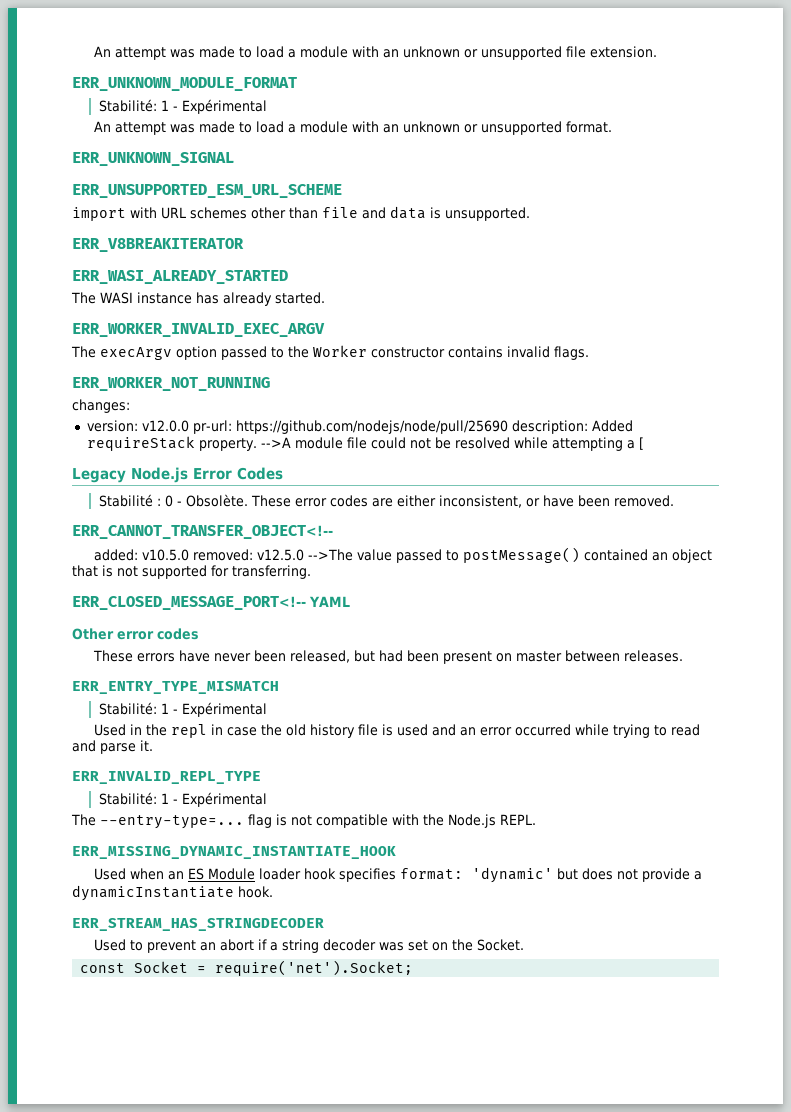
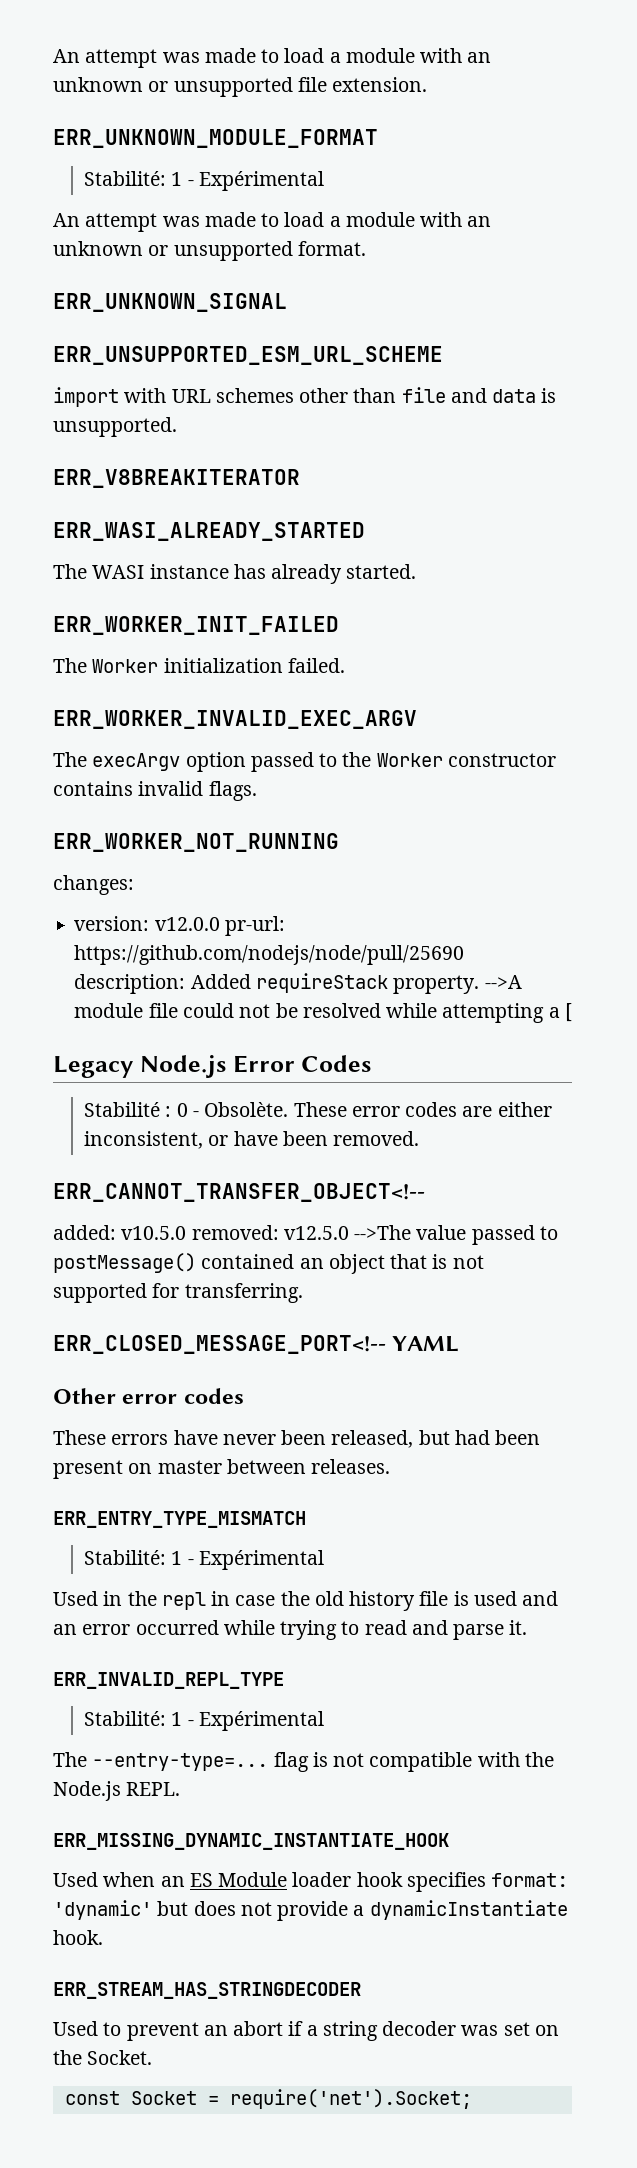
+ ERR_WORKER_INIT_FAILED
+ The Worker initialization failed.

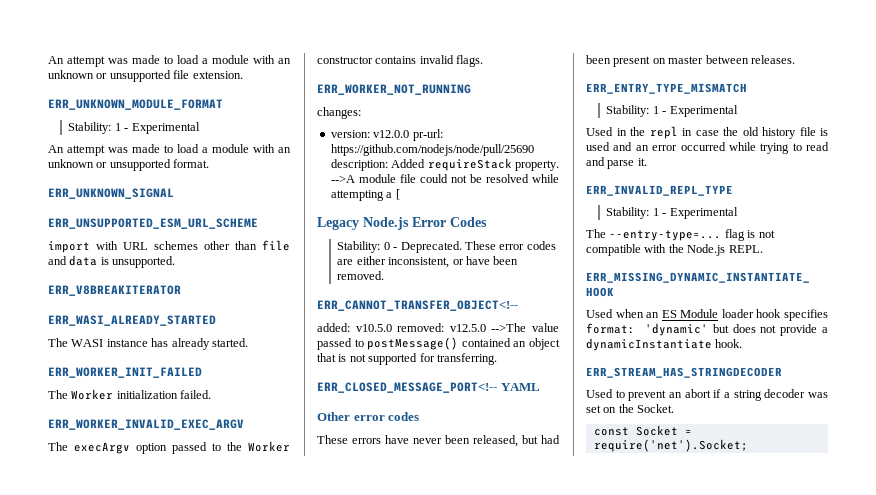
  ERR_UNKNOWN_MODULE_FORMAT
- Stabilité: 1 - Expérimental
+ Stability: 1 - Experimental
- Stabilité : 0 - Obsolète.
+ Stability: 0 - Deprecated.
  ERR_ENTRY_TYPE_MISMATCH
- Stabilité: 1 - Expérimental
+ Stability: 1 - Experimental
  ERR_INVALID_REPL_TYPE
- Stabilité: 1 - Expérimental
+ Stability: 1 - Experimental

